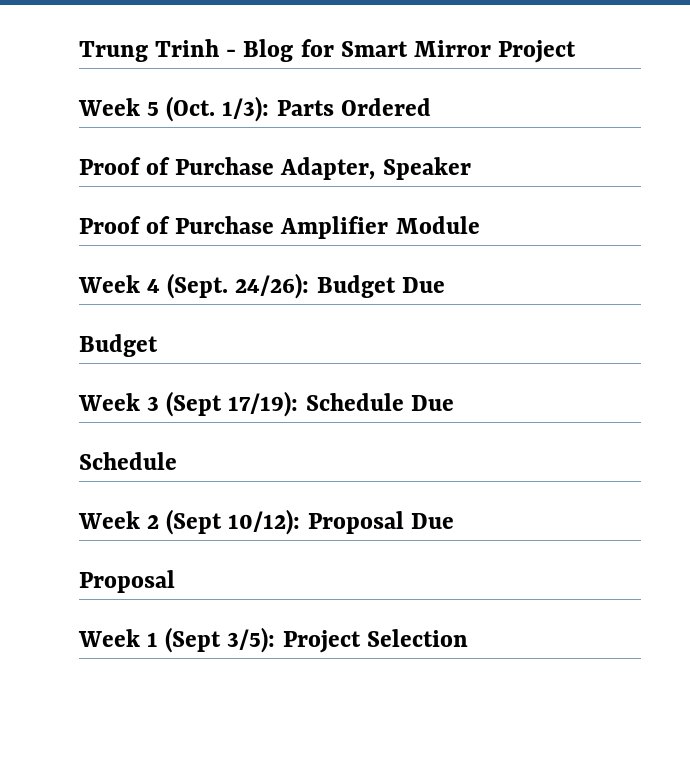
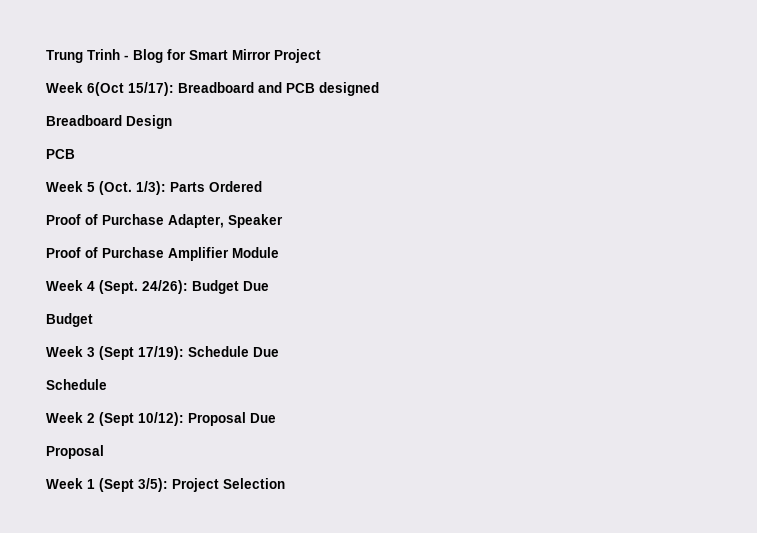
+ Week 6(Oct 15/17): Breadboard and PCB designed
+ Breadboard Design
+ PCB

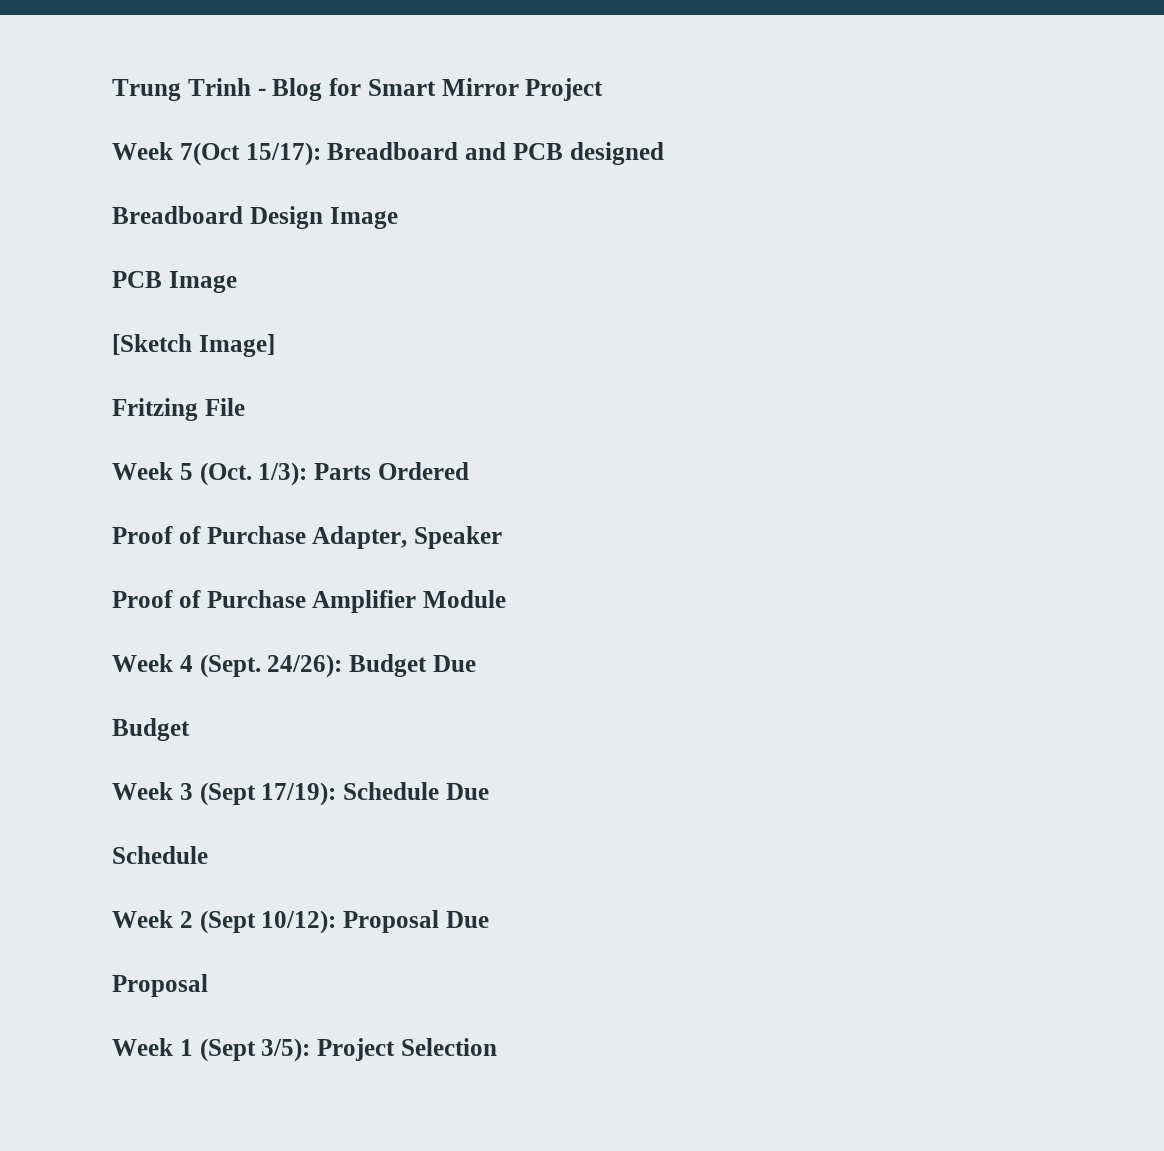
- Week 6(Oct 15/17): Breadboard and PCB designed
+ Week 7(Oct 15/17): Breadboard and PCB designed
- Breadboard Design
- PCB
+ Breadboard Design Image
+ PCB Image
+ [Sketch Image]
+ Fritzing File

